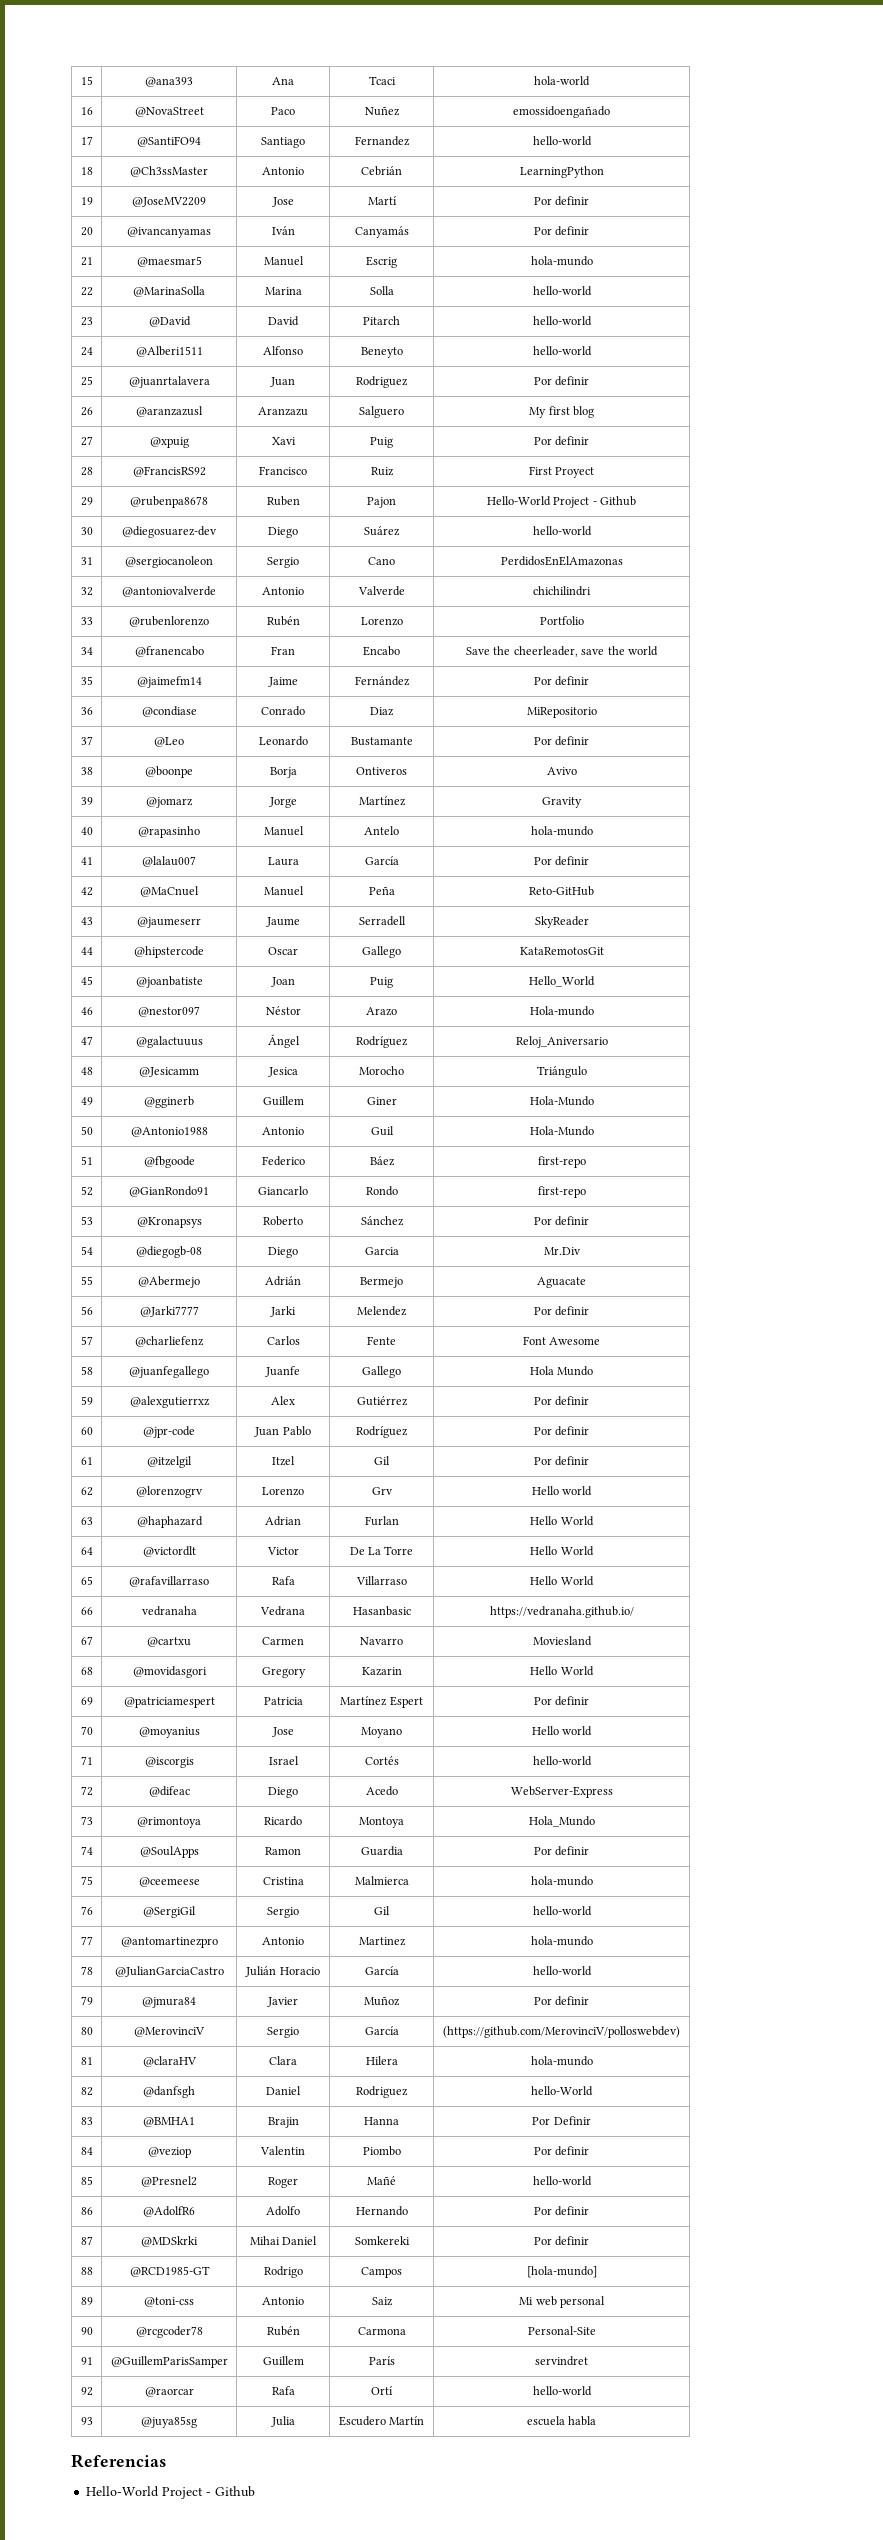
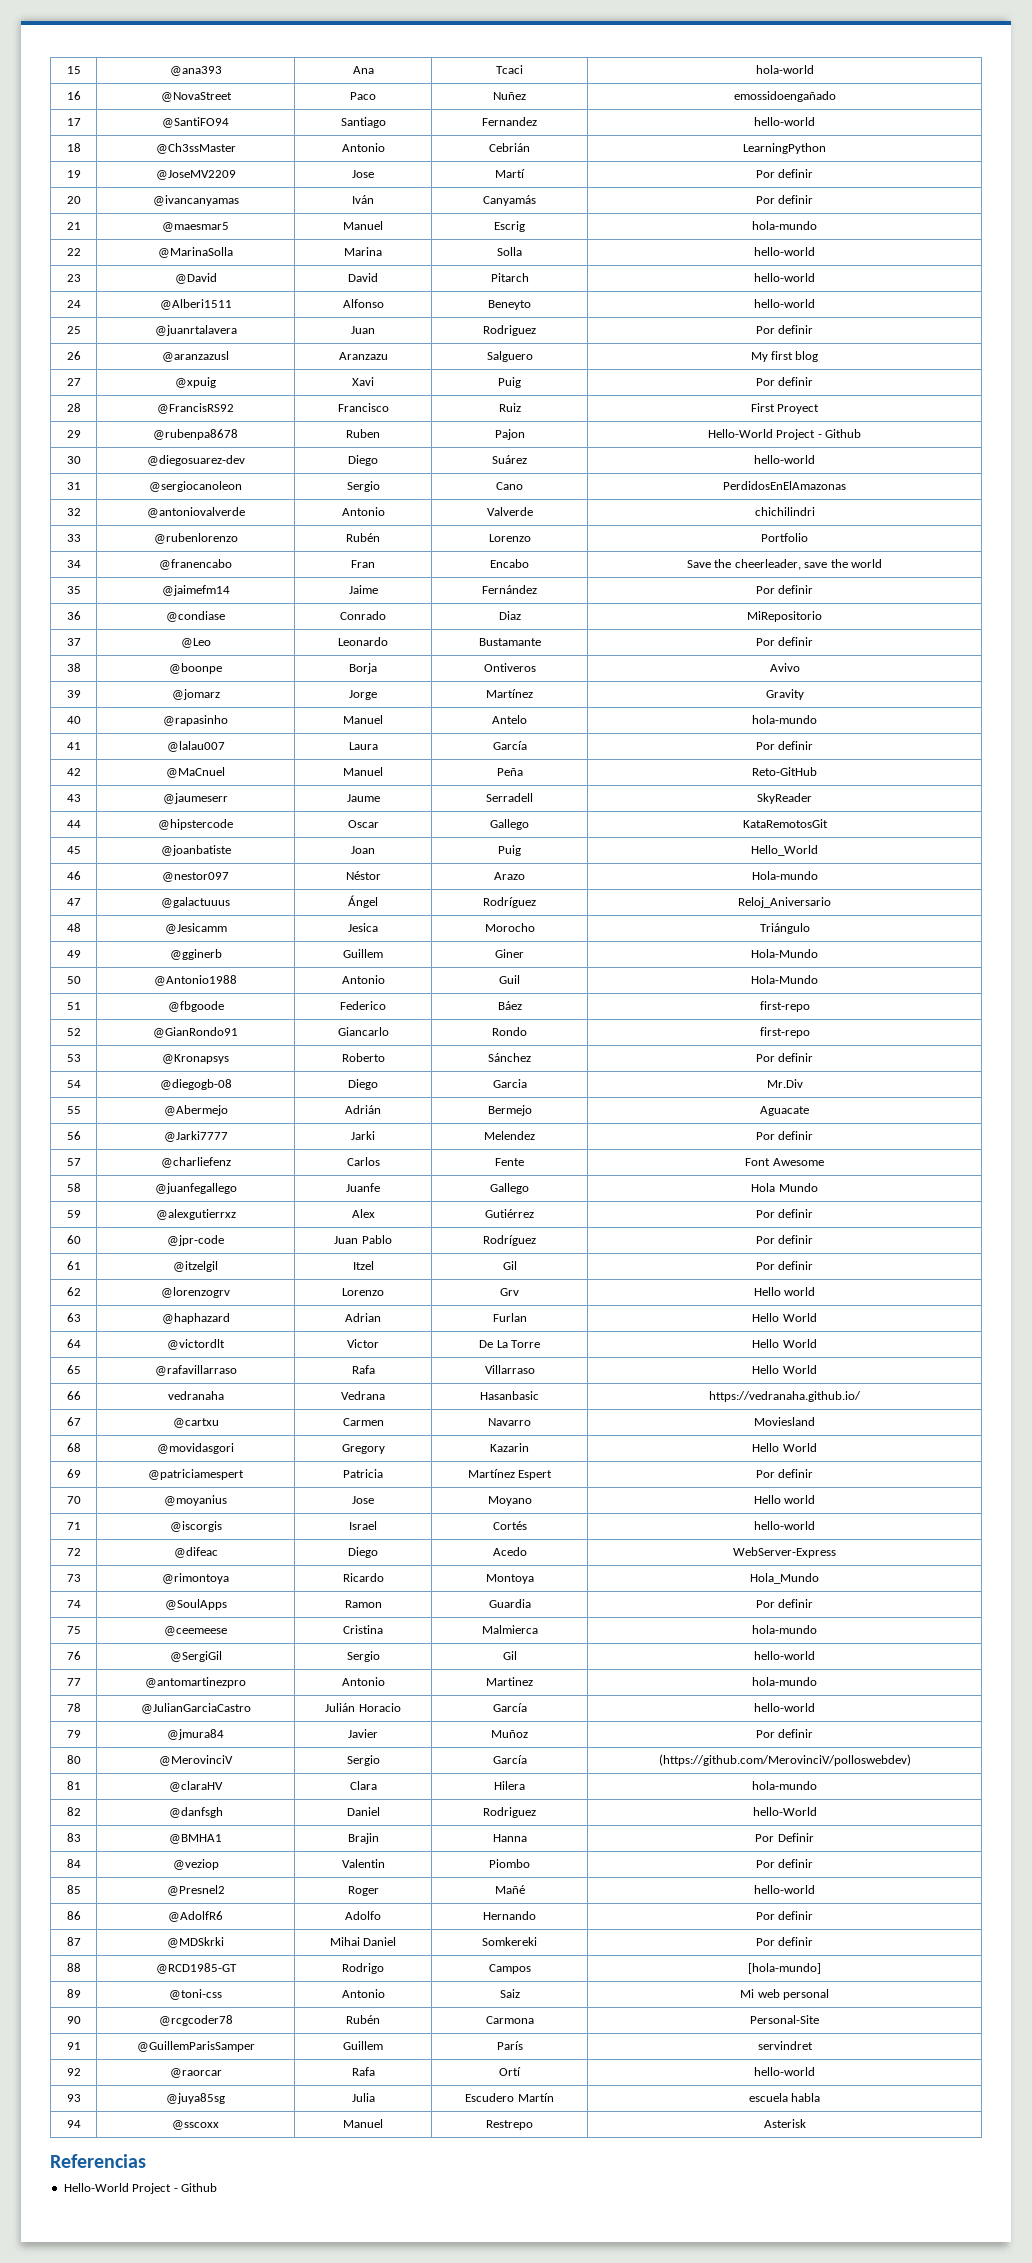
+ 94 | @sscoxx | Manuel | Restrepo | Asterisk

